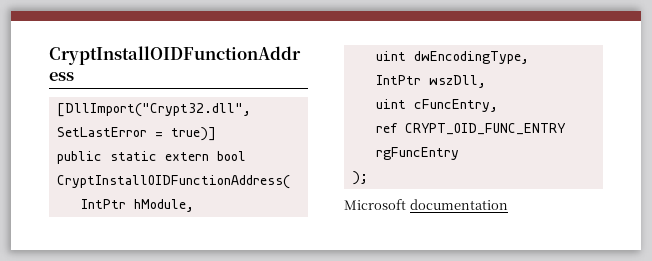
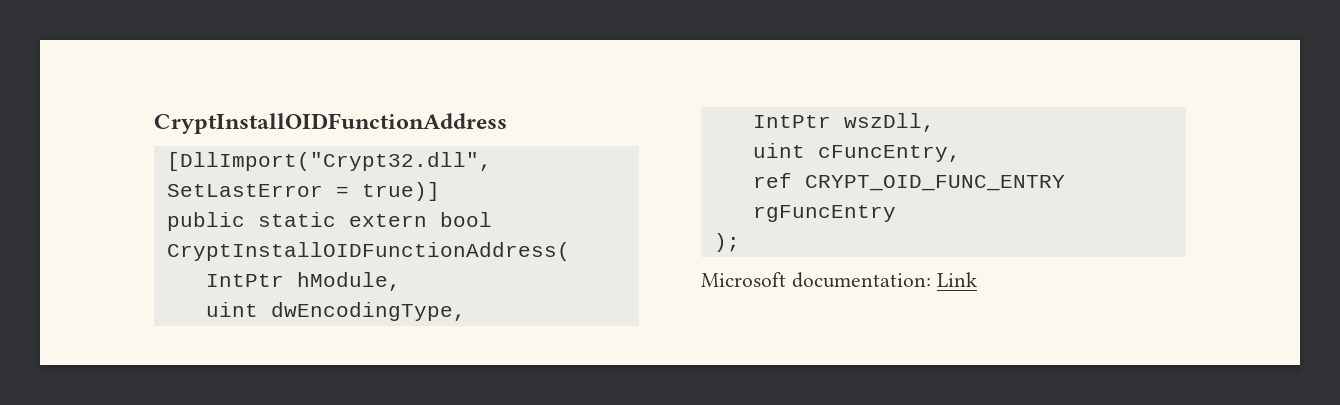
- Microsoft documentation
+ Microsoft documentation: Link

